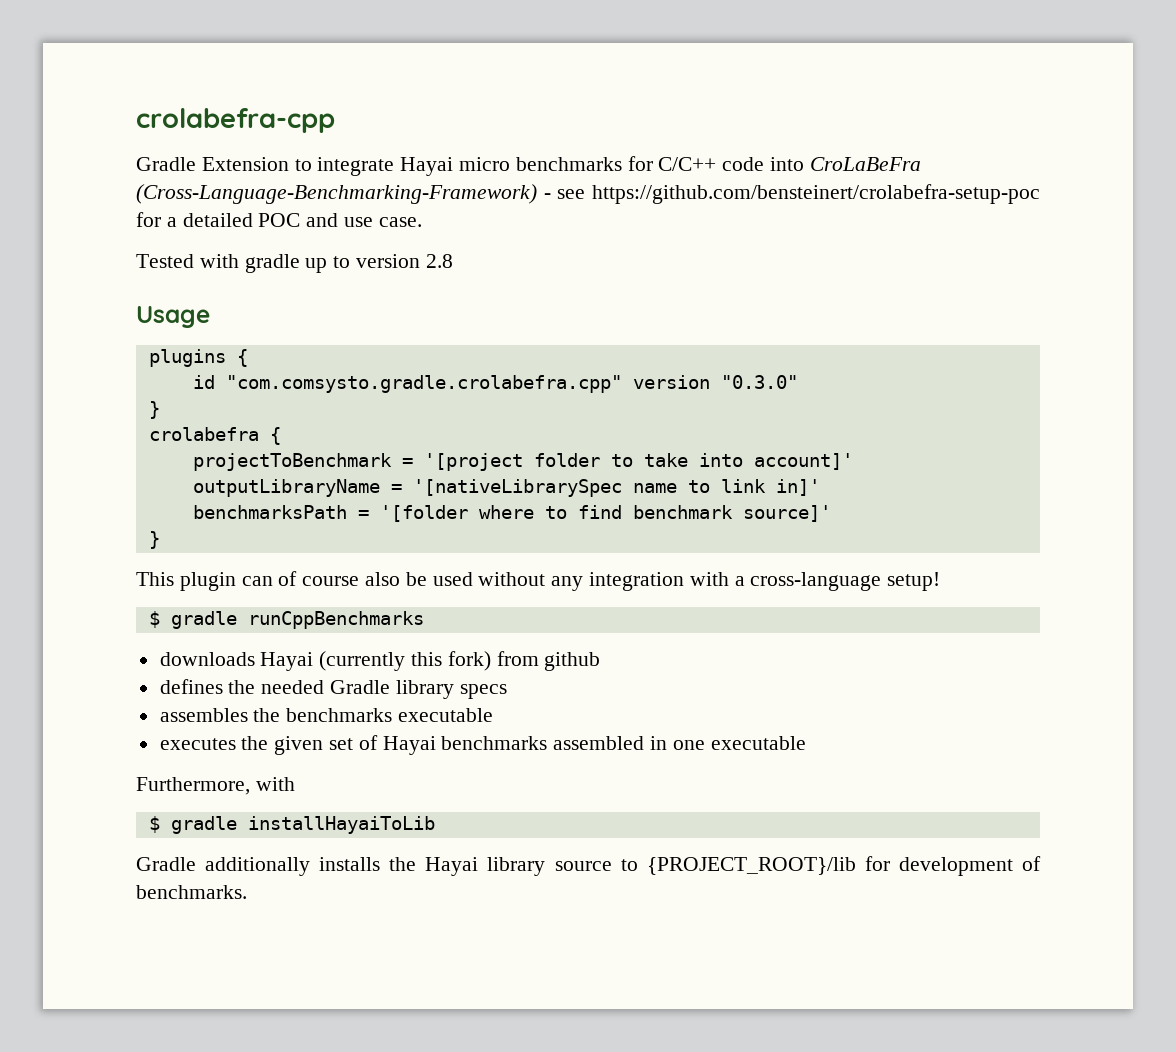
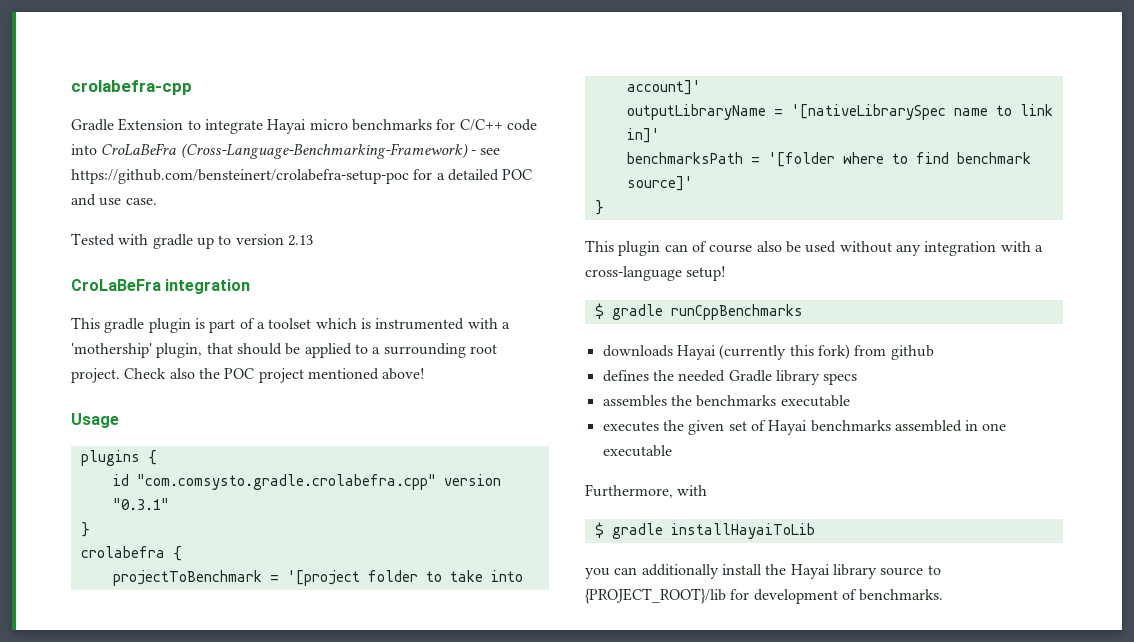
- Tested with gradle up to version 2.8
+ Tested with gradle up to version 2.13
+ CroLaBeFra integration
+ This gradle plugin is part of a toolset which is instrumented with a 'mothership' plugin, that should be applied to a surrounding root project. Check also the POC project mentioned above!
- id "com.comsysto.gradle.crolabefra.cpp" version "0.3.0"
+ id "com.comsysto.gradle.crolabefra.cpp" version "0.3.1"
- Gradle additionally installs the Hayai library source to {PROJECT_ROOT}/lib for development of benchmarks.
+ you can additionally install the Hayai library source to {PROJECT_ROOT}/lib for development of benchmarks.

